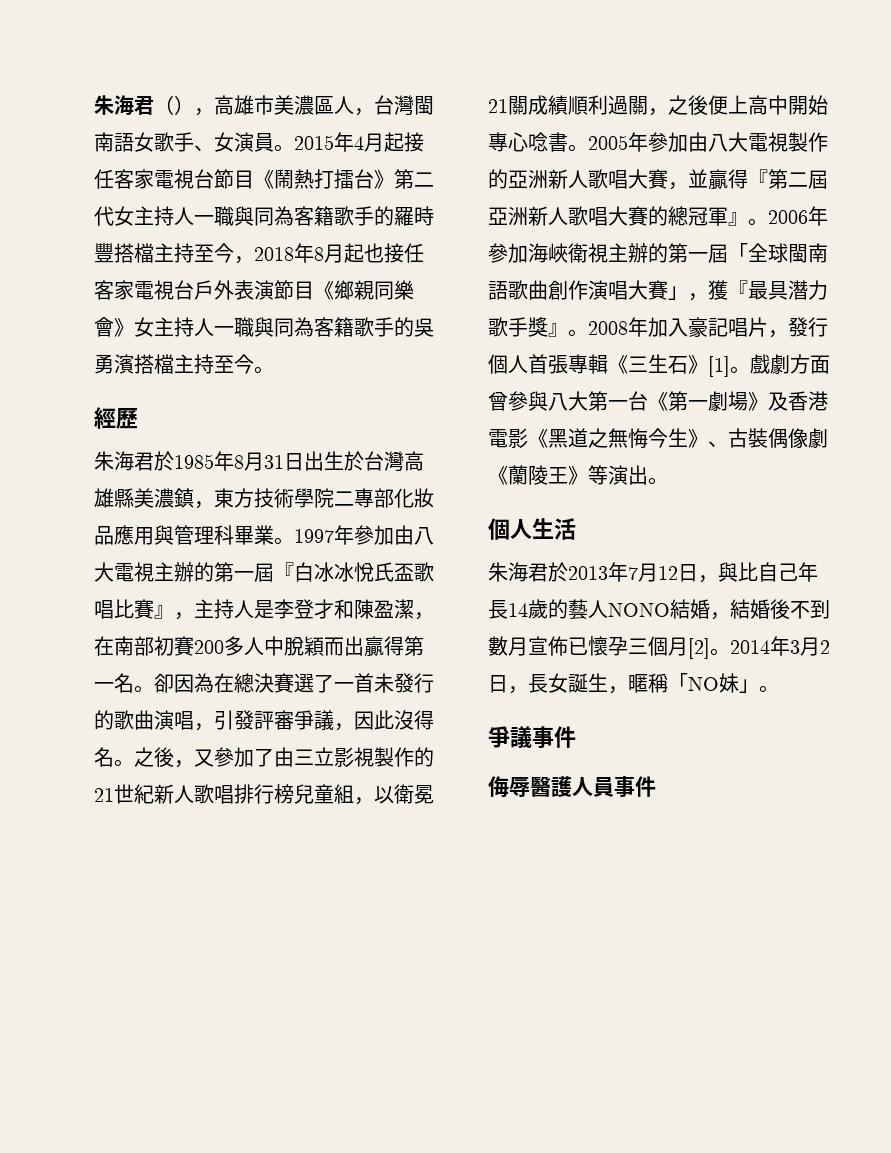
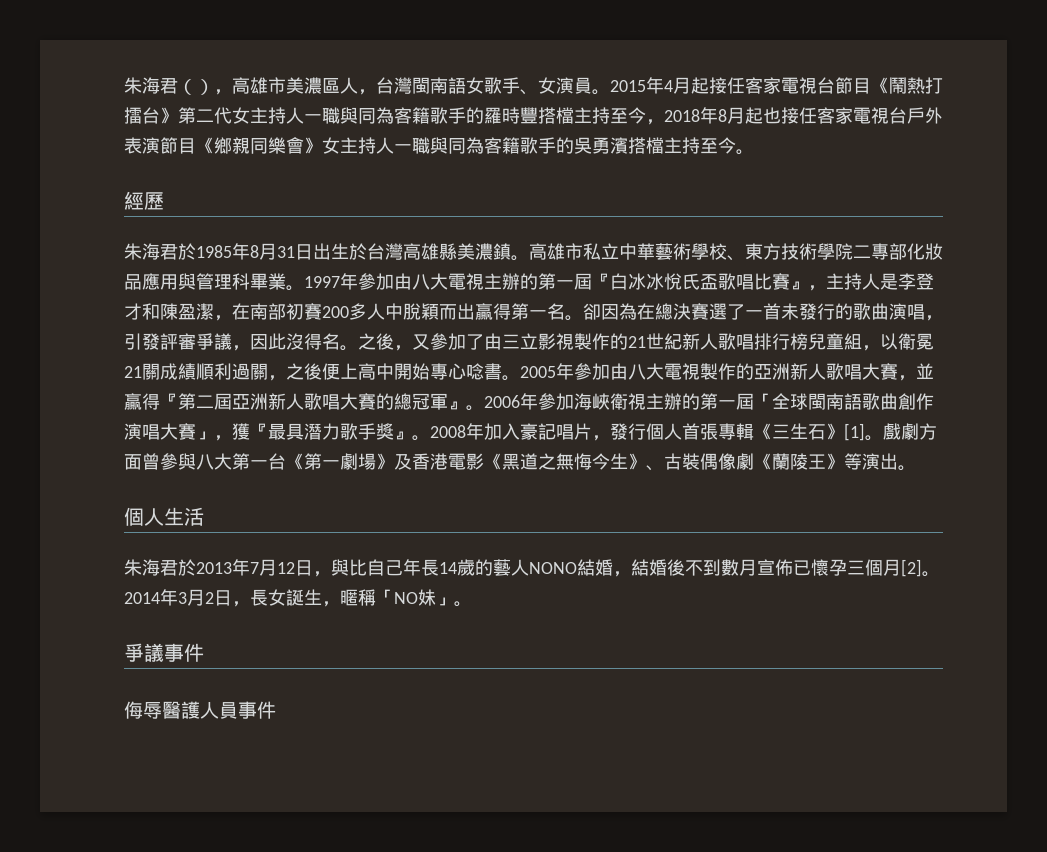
- 朱海君於1985年8月31日出生於台灣高雄縣美濃鎮，東方技術學院二專部化妝品應用與管理科畢業。
+ 朱海君於1985年8月31日出生於台灣高雄縣美濃鎮。高雄市私立中華藝術學校、東方技術學院二專部化妝品應用與管理科畢業。

